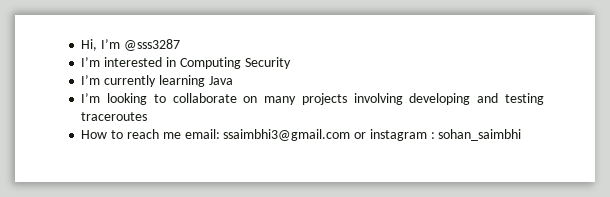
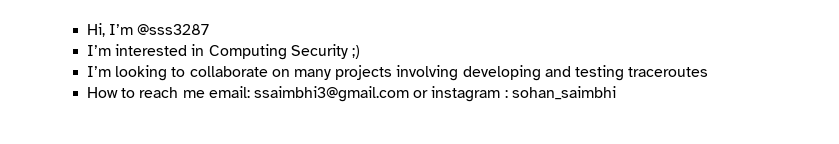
- I’m interested in Computing Security
- I’m currently learning Java
+ I’m interested in Computing Security ;)

